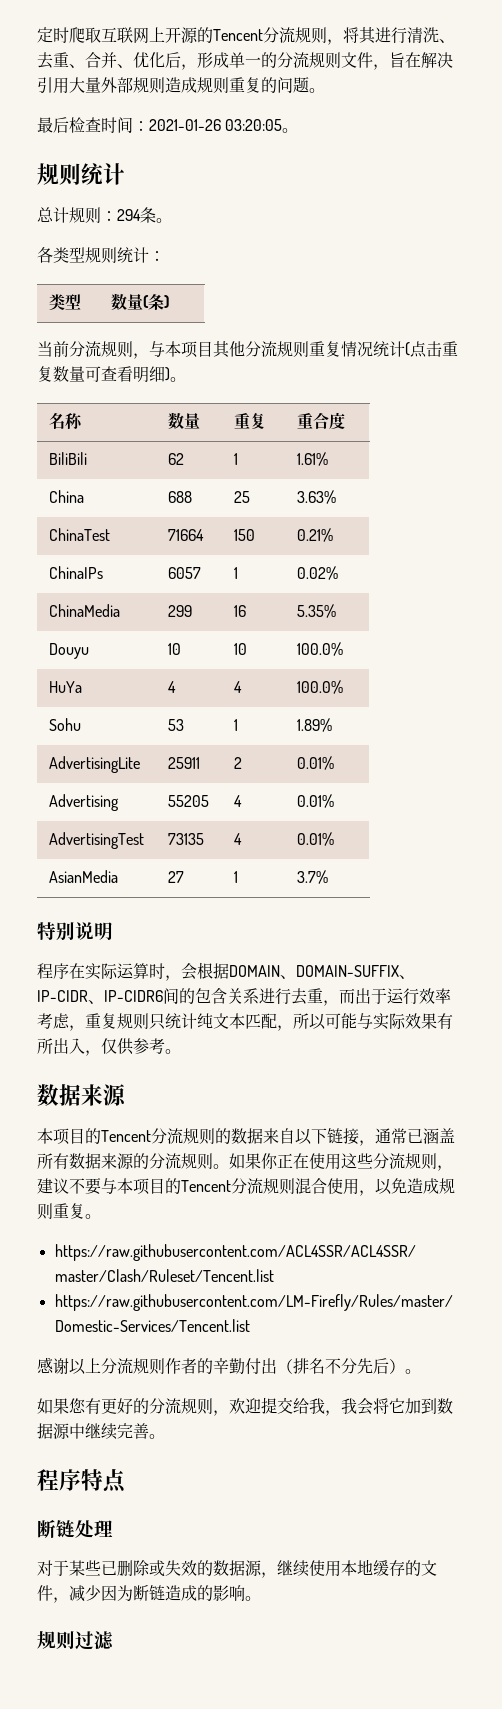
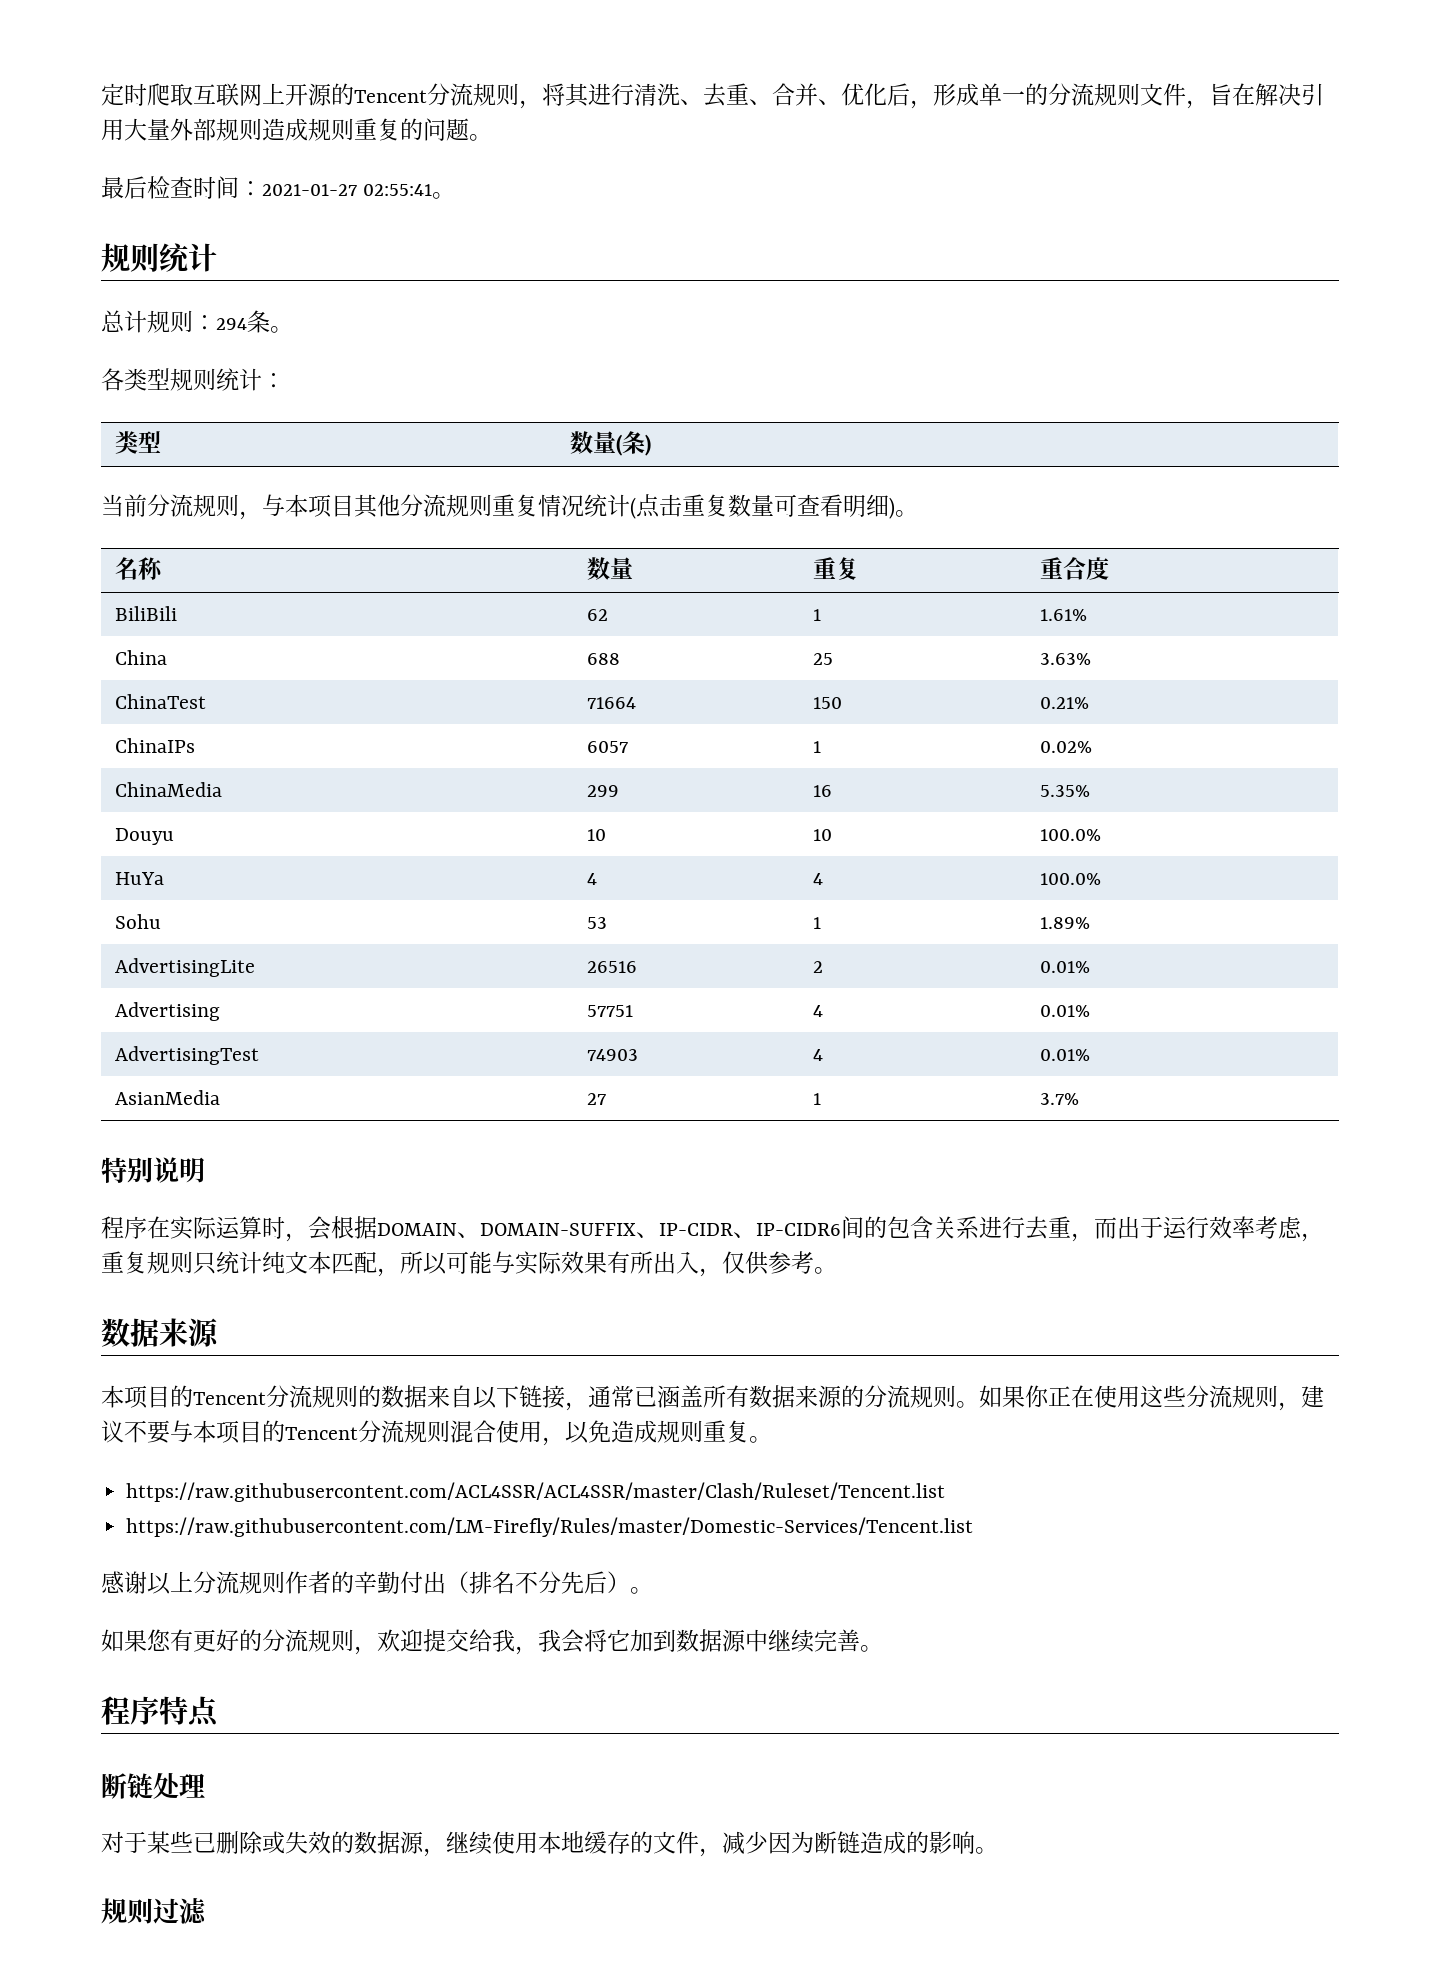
- 最后检查时间：2021-01-26 03:20:05。
+ 最后检查时间：2021-01-27 02:55:41。
- AdvertisingLite | 25911 | 2 | 0.01%
+ AdvertisingLite | 26516 | 2 | 0.01%
- Advertising | 55205 | 4 | 0.01%
+ Advertising | 57751 | 4 | 0.01%
- AdvertisingTest | 73135 | 4 | 0.01%
+ AdvertisingTest | 74903 | 4 | 0.01%

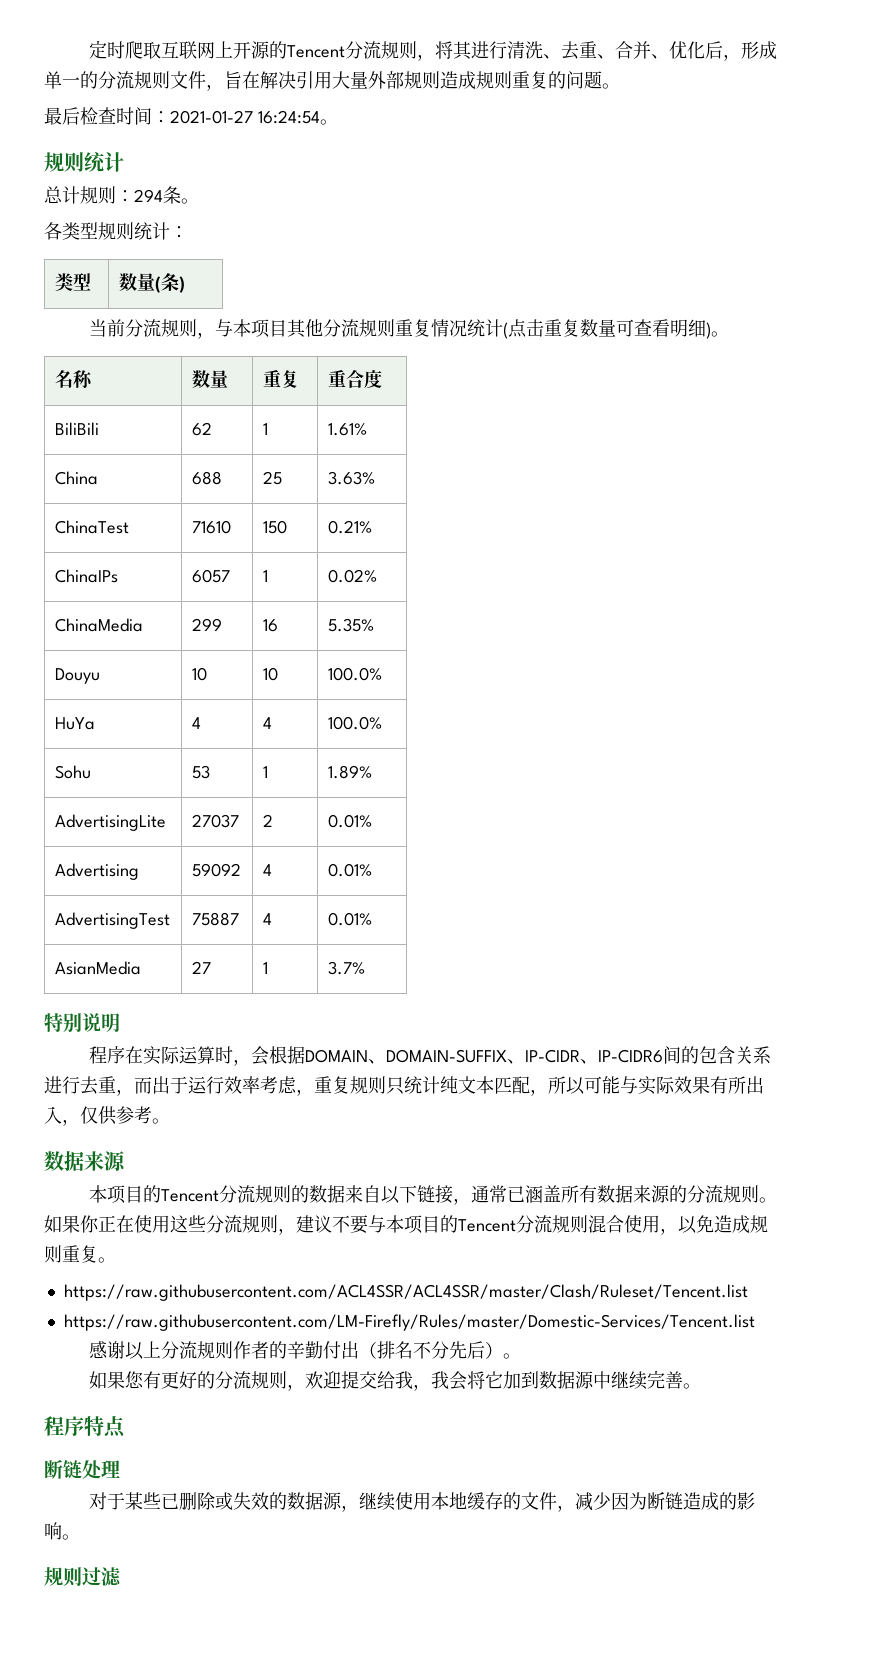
- 最后检查时间：2021-01-27 02:55:41。
+ 最后检查时间：2021-01-27 16:24:54。
- ChinaTest | 71664 | 150 | 0.21%
+ ChinaTest | 71610 | 150 | 0.21%
- AdvertisingLite | 26516 | 2 | 0.01%
+ AdvertisingLite | 27037 | 2 | 0.01%
- Advertising | 57751 | 4 | 0.01%
+ Advertising | 59092 | 4 | 0.01%
- AdvertisingTest | 74903 | 4 | 0.01%
+ AdvertisingTest | 75887 | 4 | 0.01%

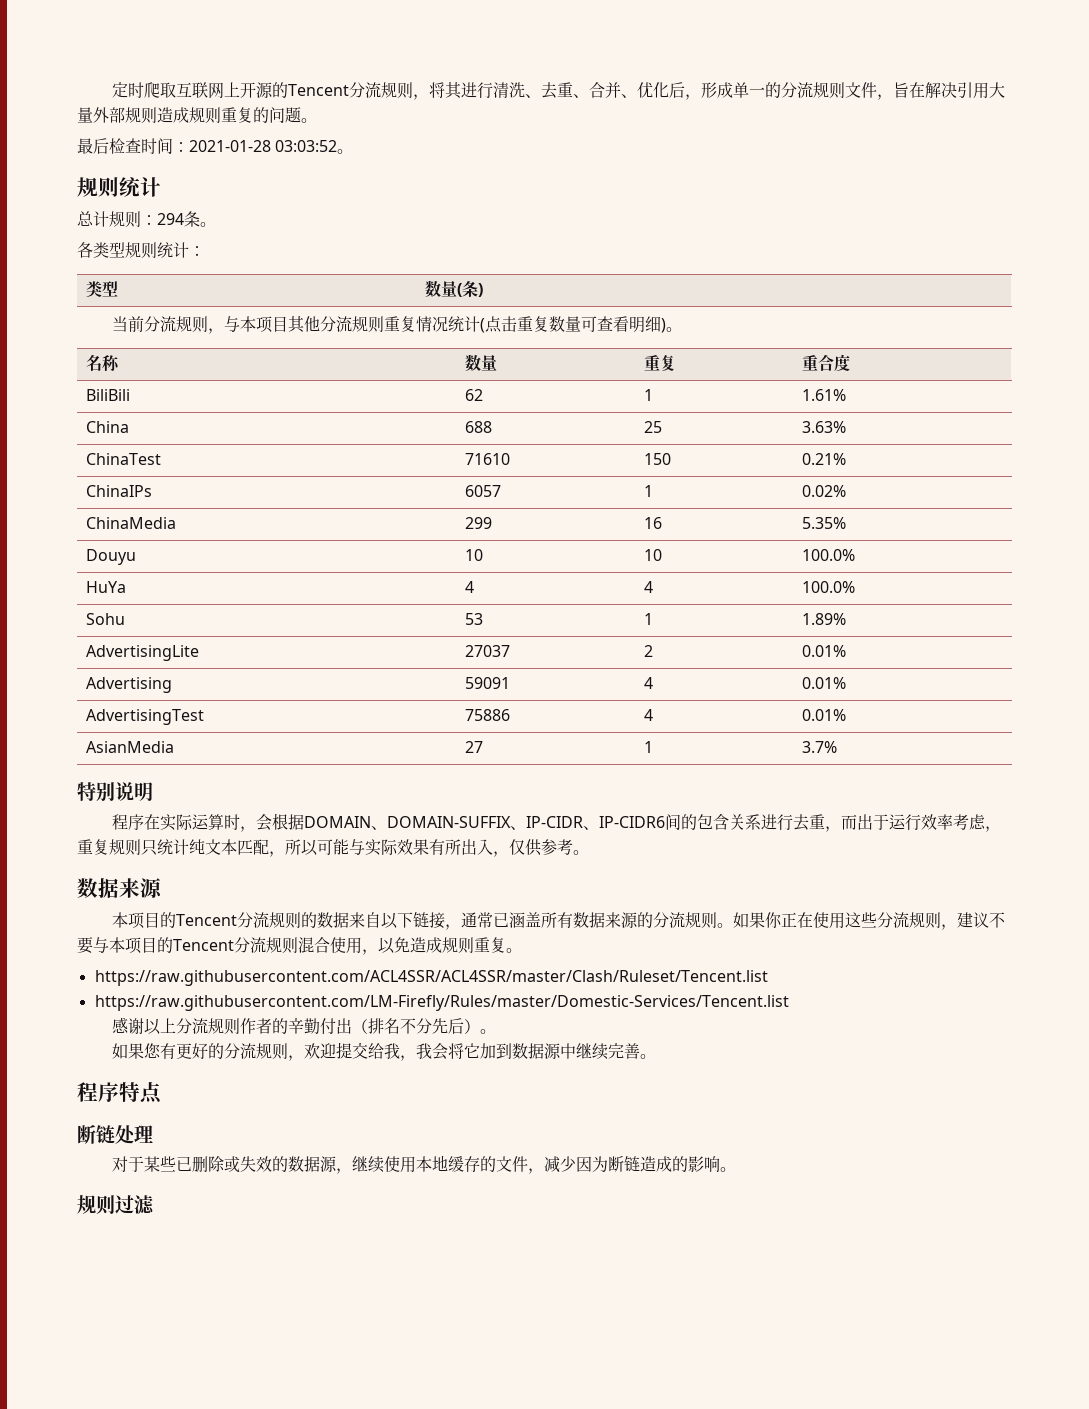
- 最后检查时间：2021-01-27 16:24:54。
+ 最后检查时间：2021-01-28 03:03:52。
- Advertising | 59092 | 4 | 0.01%
+ Advertising | 59091 | 4 | 0.01%
- AdvertisingTest | 75887 | 4 | 0.01%
+ AdvertisingTest | 75886 | 4 | 0.01%

